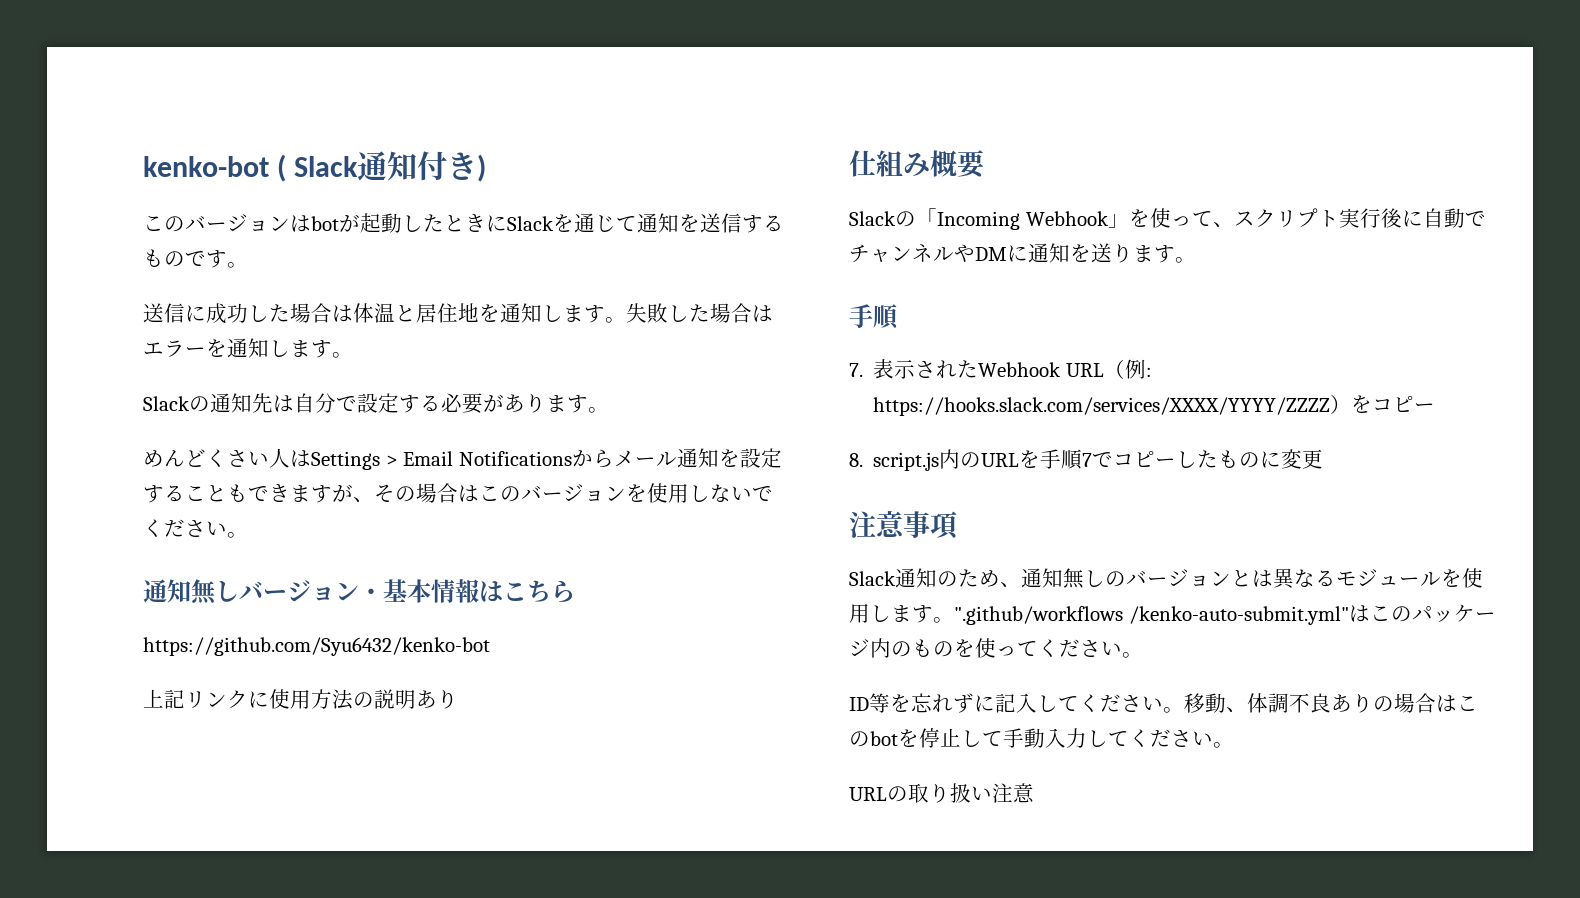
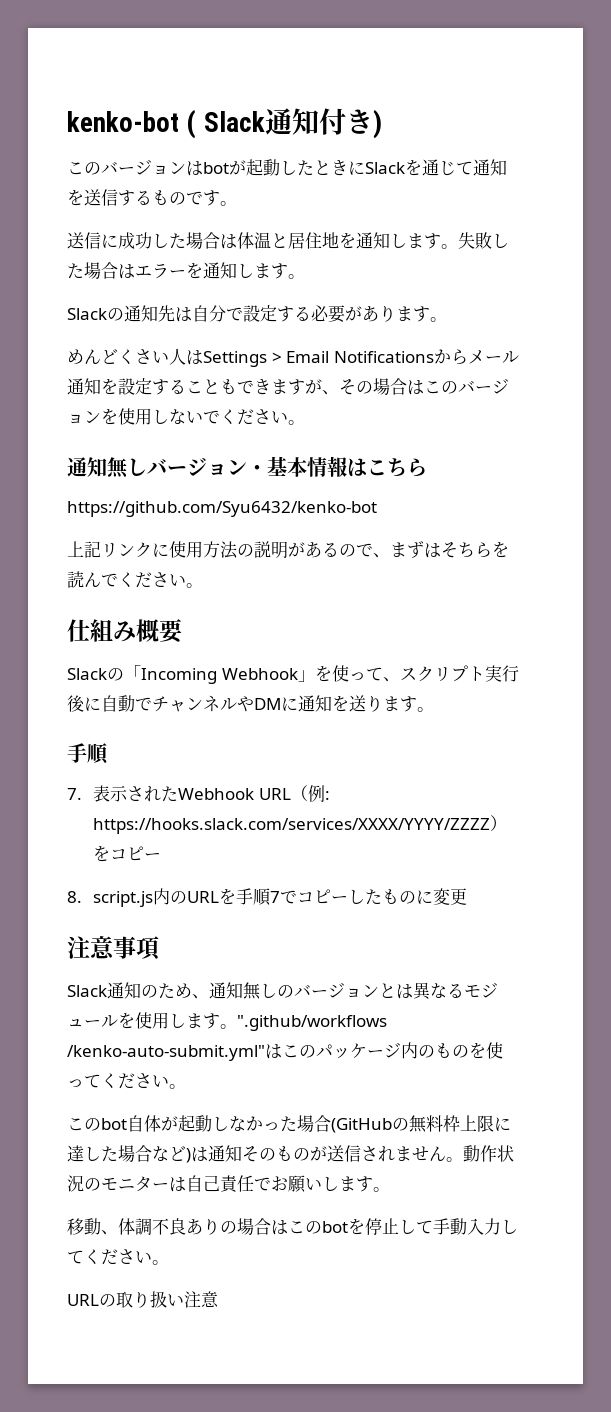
- 上記リンクに使用方法の説明あり
+ 上記リンクに使用方法の説明があるので、まずはそちらを読んでください。
- ID等を忘れずに記入してください。移動、体調不良ありの場合はこのbotを停止して手動入力してください。
+ このbot自体が起動しなかった場合(GitHubの無料枠上限に達した場合など)は通知そのものが送信されません。動作状況のモニターは自己責任でお願いします。
+ 移動、体調不良ありの場合はこのbotを停止して手動入力してください。

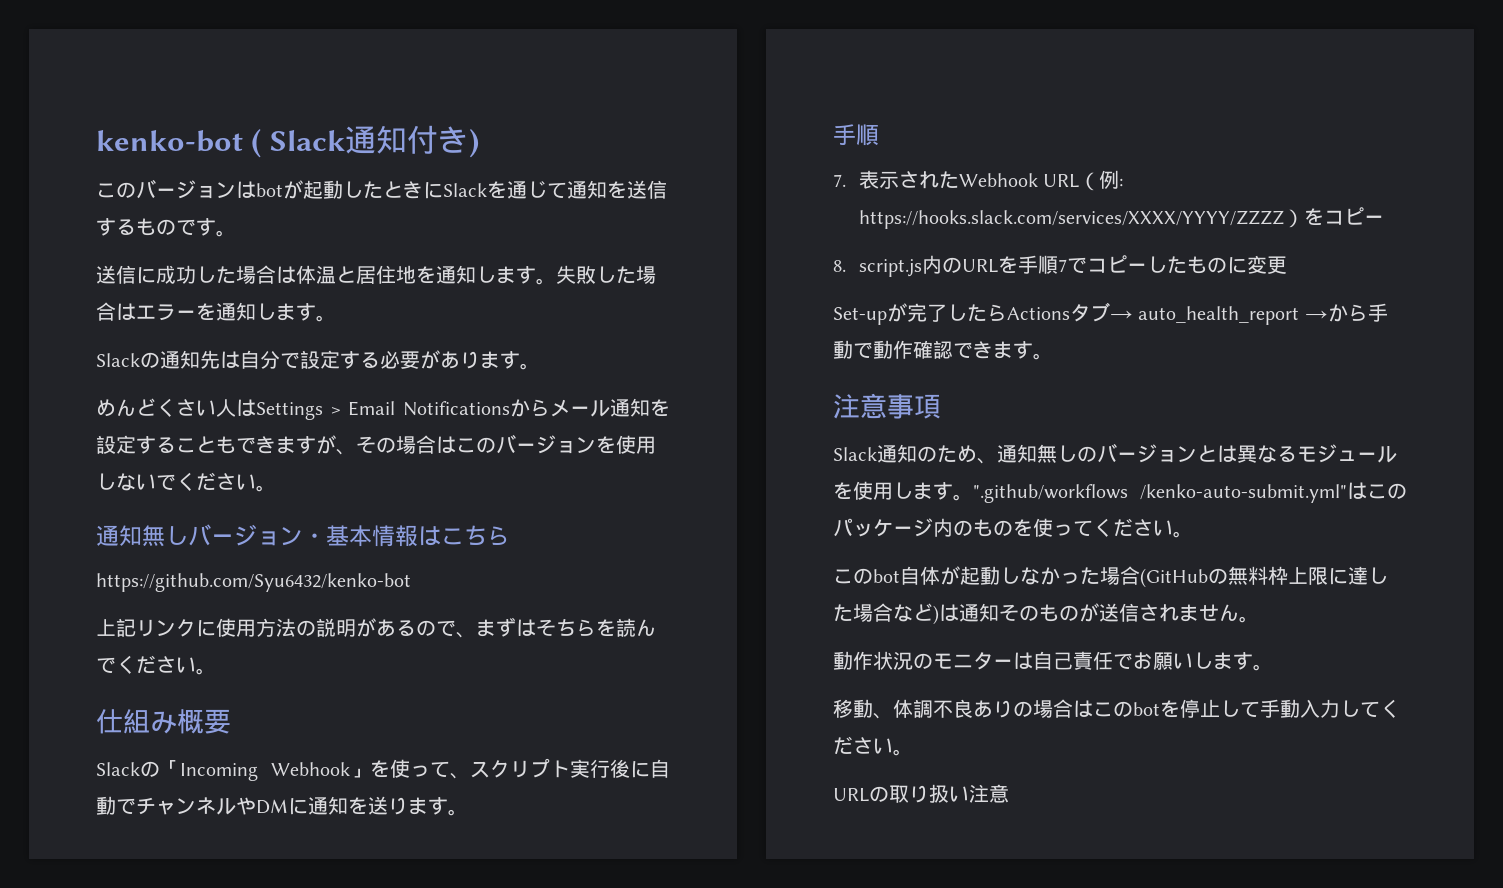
+ Set-upが完了したらActionsタブ→ auto_health_report →から手動で動作確認できます。
- このbot自体が起動しなかった場合(GitHubの無料枠上限に達した場合など)は通知そのものが送信されません。動作状況のモニターは自己責任でお願いします。
+ このbot自体が起動しなかった場合(GitHubの無料枠上限に達した場合など)は通知そのものが送信されません。
+ 動作状況のモニターは自己責任でお願いします。

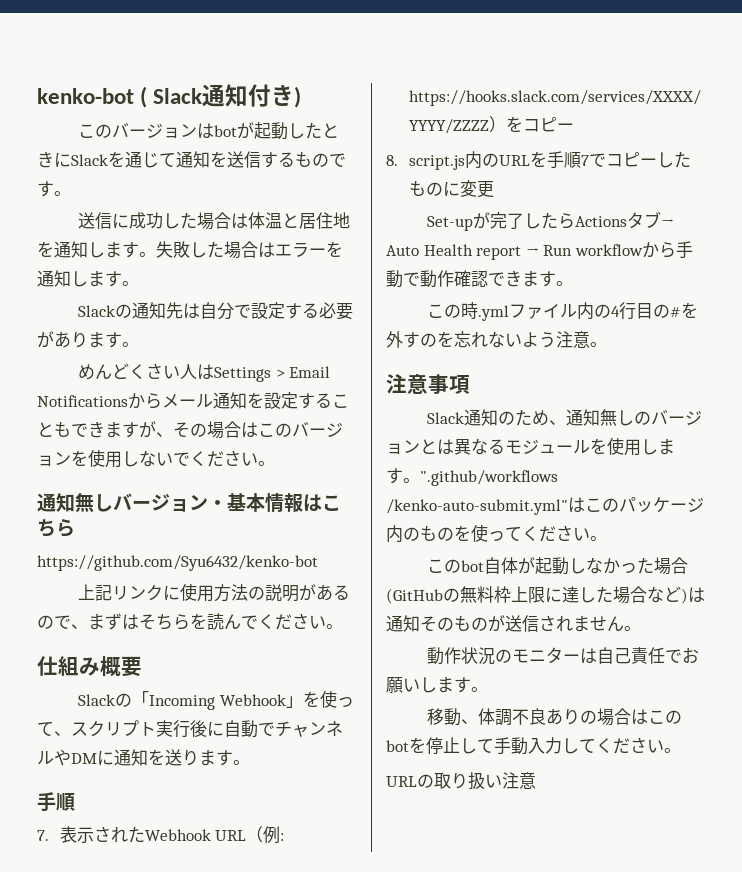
- Set-upが完了したらActionsタブ→ auto_health_report →から手動で動作確認できます。
+ Set-upが完了したらActionsタブ→ Auto Health report → Run workflowから手動で動作確認できます。
+ この時.ymlファイル内の4行目の#を外すのを忘れないよう注意。

